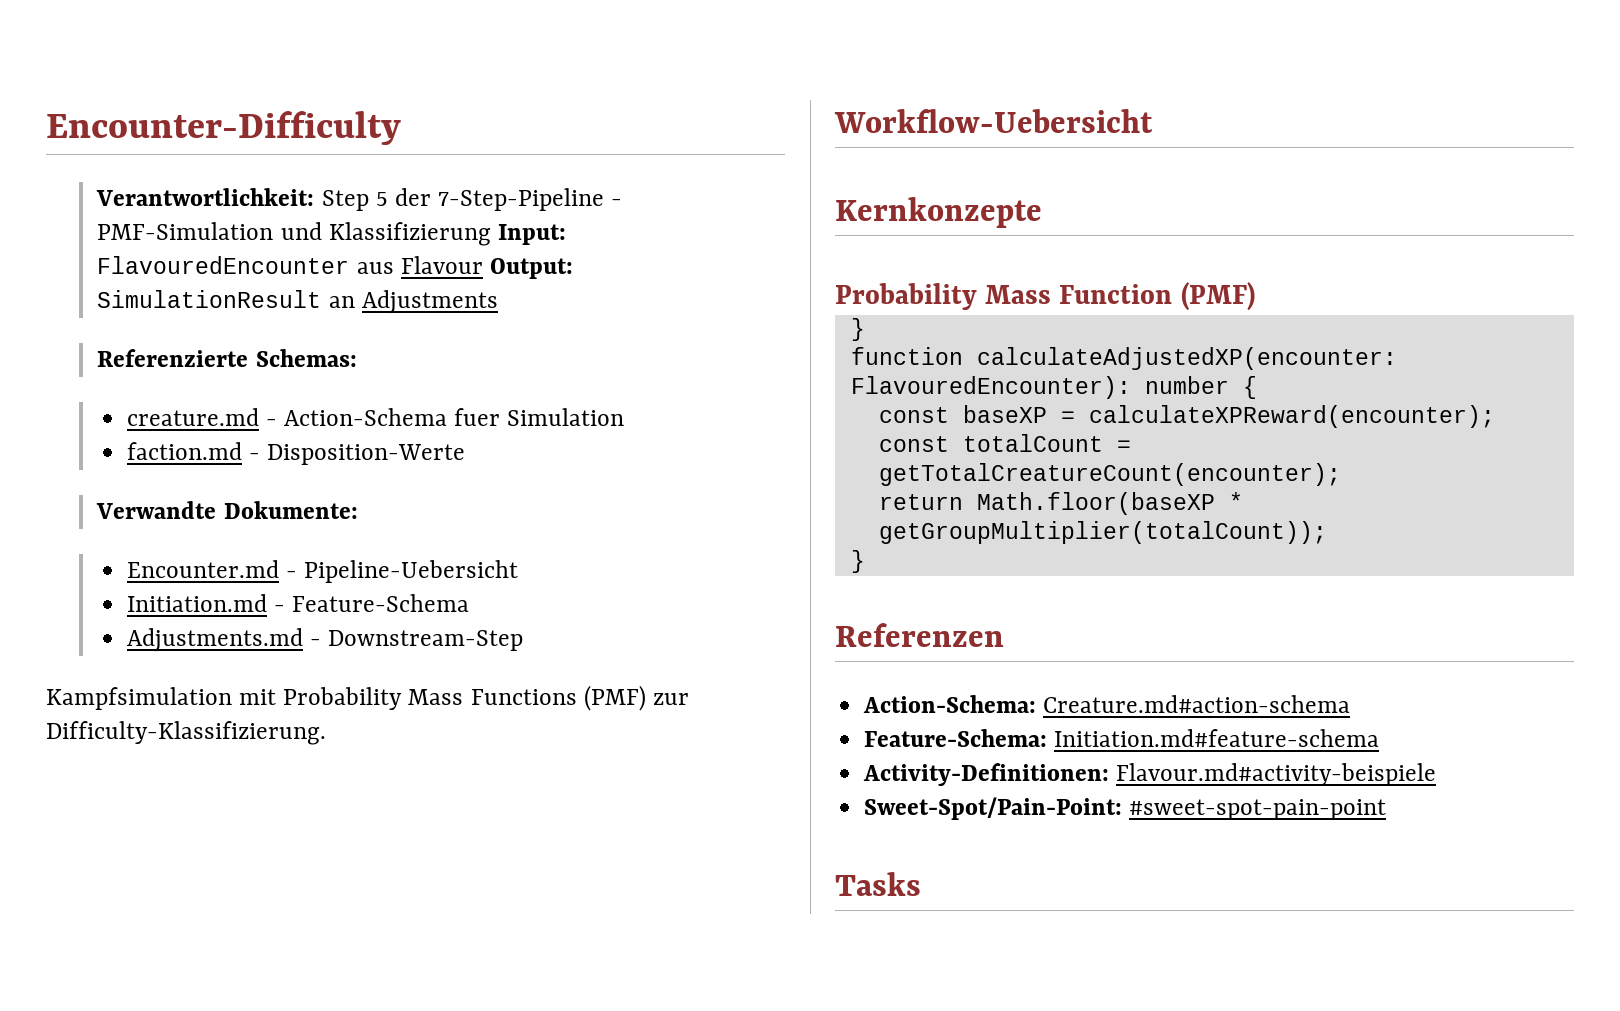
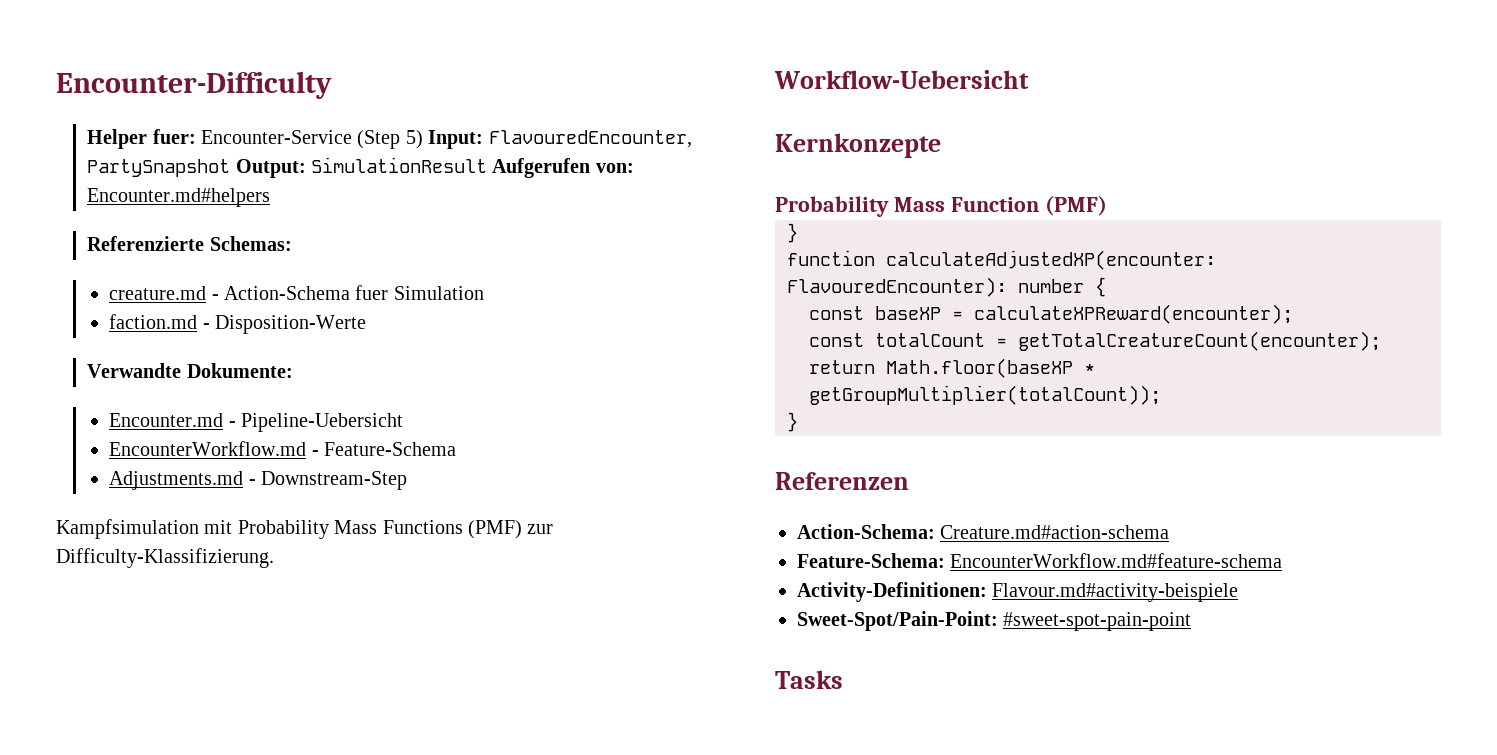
- Verantwortlichkeit: Step 5 der 7-Step-Pipeline - PMF-Simulation und Klassifizierung Input: FlavouredEncounter aus Flavour Output: SimulationResult an Adjustments
+ Helper fuer: Encounter-Service (Step 5) Input: FlavouredEncounter, PartySnapshot Output: SimulationResult Aufgerufen von: Encounter.md#helpers
- Initiation.md - Feature-Schema
+ EncounterWorkflow.md - Feature-Schema
- Feature-Schema: Initiation.md#feature-schema
+ Feature-Schema: EncounterWorkflow.md#feature-schema

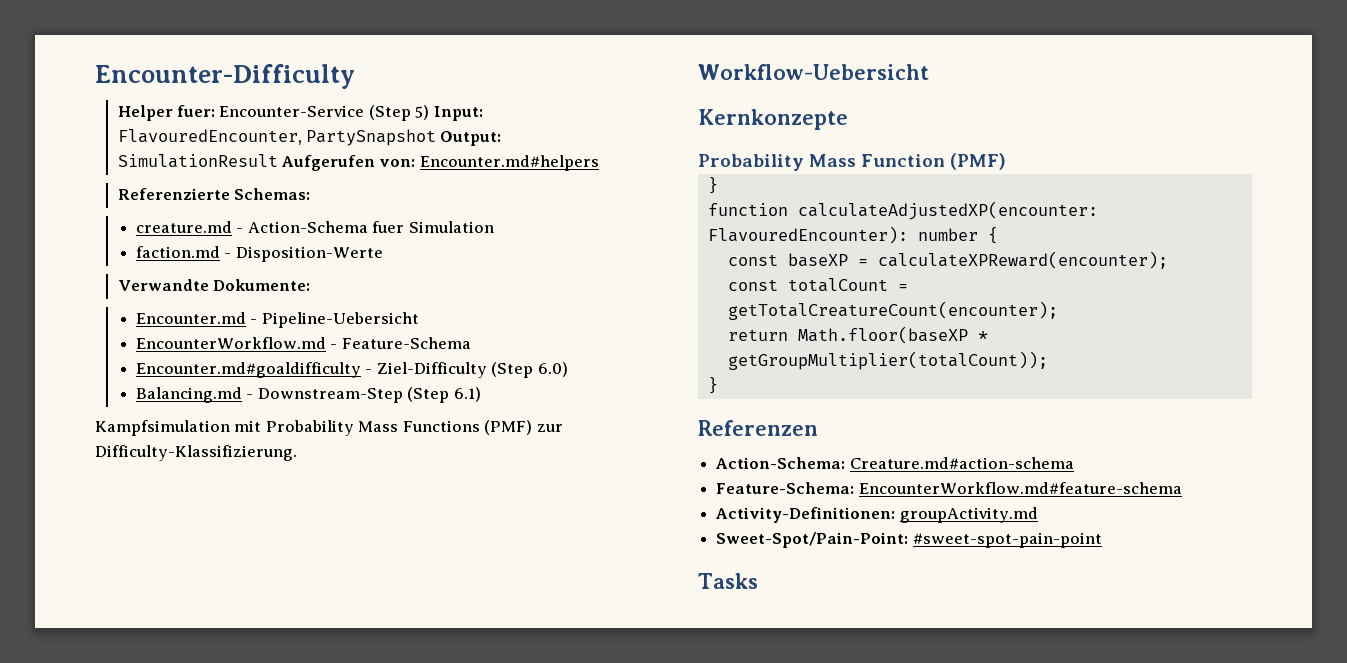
- Adjustments.md - Downstream-Step
+ Encounter.md#goaldifficulty - Ziel-Difficulty (Step 6.0)
+ Balancing.md - Downstream-Step (Step 6.1)
- Activity-Definitionen: Flavour.md#activity-beispiele
+ Activity-Definitionen: groupActivity.md

